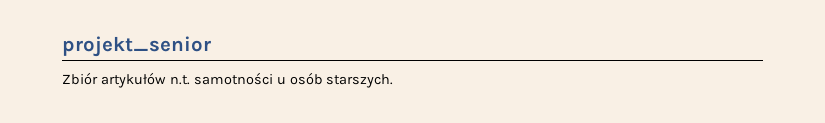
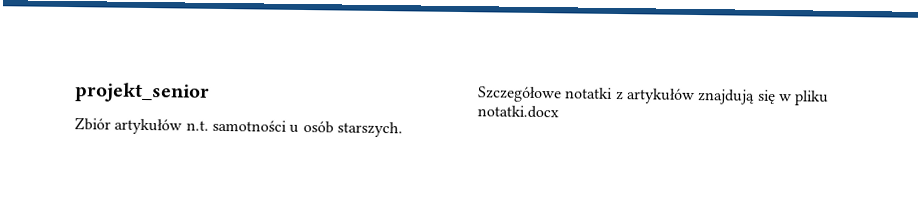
+ Szczegółowe notatki z artykułów znajdują się w pliku notatki.docx

